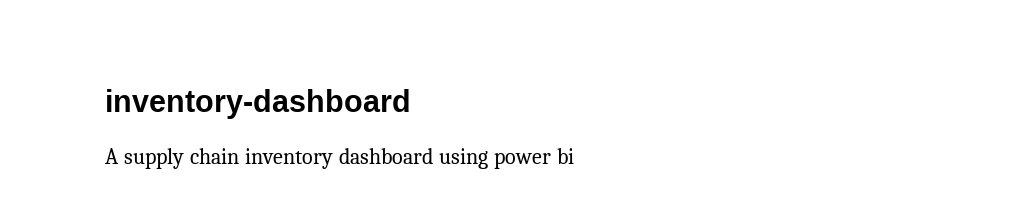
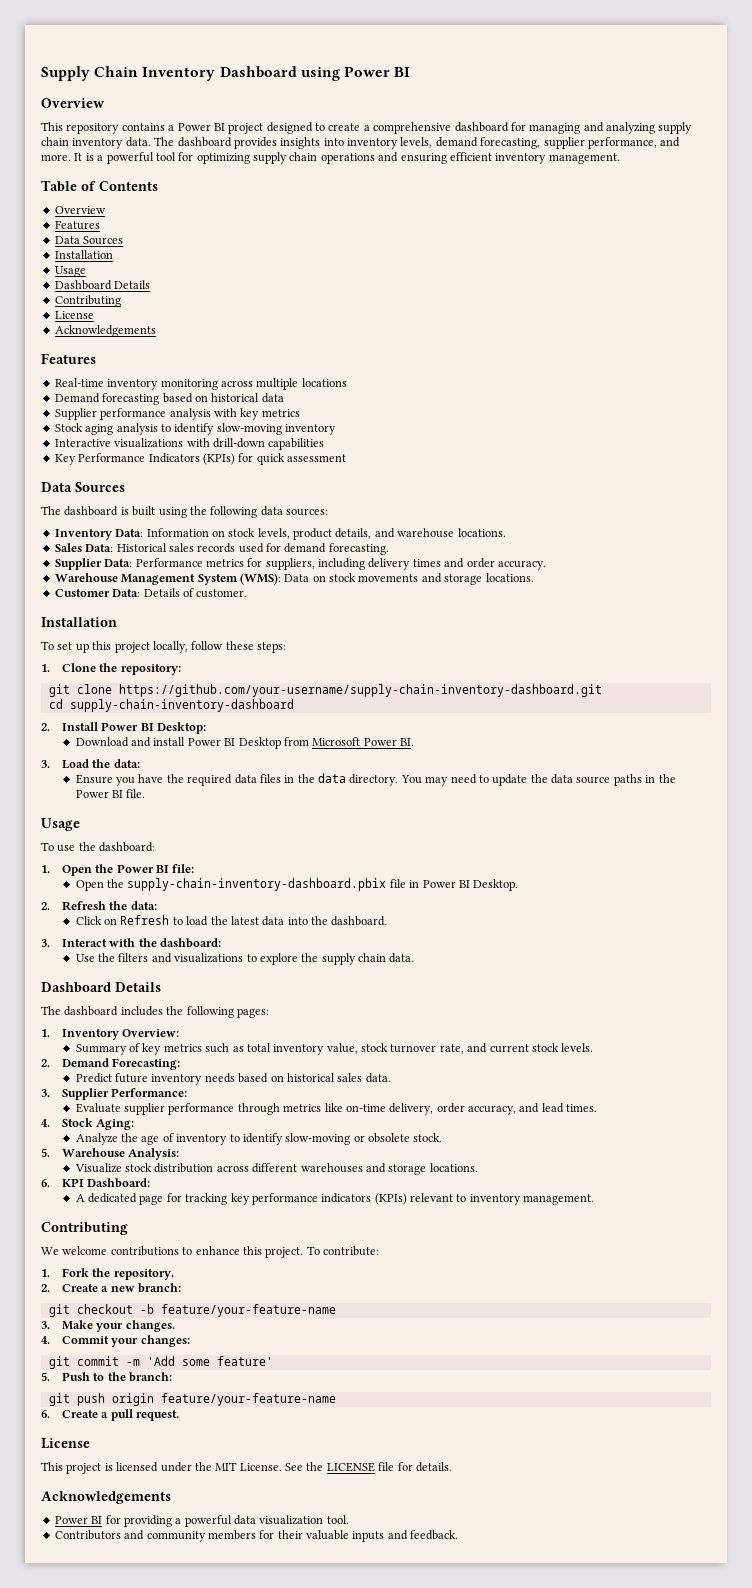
- inventory-dashboard
- A supply chain inventory dashboard using power bi
+ Supply Chain Inventory Dashboard using Power BI
+ Overview
+ This repository contains a Power BI project designed to create a comprehensive dashboard for managing and analyzing supply chain inventory data. The dashboard provides insights into inventory levels, demand forecasting, supplier performance, and more. It is a powerful tool for optimizing supply chain operations and ensuring efficient inventory management.
+ Table of Contents
+ Overview
+ Features
+ Data Sources
+ Installation
+ Usage
+ Dashboard Details
+ Contributing
+ License
+ Acknowledgements
+ Features
+ Real-time inventory monitoring across multiple locations
+ Demand forecasting based on historical data
+ Supplier performance analysis with key metrics
+ Stock aging analysis to identify slow-moving inventory
+ Interactive visualizations with drill-down capabilities
+ Key Performance Indicators (KPIs) for quick assessment
+ Data Sources
+ The dashboard is built using the following data sources:
+ Inventory Data: Information on stock levels, product details, and warehouse locations.
+ Sales Data: Historical sales records used for demand forecasting.
+ Supplier Data: Performance metrics for suppliers, including delivery times and order accuracy.
+ Warehouse Management System (WMS): Data on stock movements and storage locations.
+ Customer Data: Details of customer.
+ Installation
+ To set up this project locally, follow these steps:
+ 1. Clone the repository:
+ git clone https://github.com/your-username/supply-chain-inventory-dashboard.git
+ cd supply-chain-inventory-dashboard
+ 2. Install Power BI Desktop:
+ Download and install Power BI Desktop from Microsoft Power BI.
+ 3. Load the data:
+ Ensure you have the required data files in the data directory. You may need to update the data source paths in the Power BI file.
+ Usage
+ To use the dashboard:
+ 1. Open the Power BI file:
+ Open the supply-chain-inventory-dashboard.pbix file in Power BI Desktop.
+ 2. Refresh the data:
+ Click on Refresh to load the latest data into the dashboard.
+ 3. Interact with the dashboard:
+ Use the filters and visualizations to explore the supply chain data.
+ Dashboard Details
+ The dashboard includes the following pages:
+ 1. Inventory Overview:
+ Summary of key metrics such as total inventory value, stock turnover rate, and current stock levels.
+ 2. Demand Forecasting:
+ Predict future inventory needs based on historical sales data.
+ 3. Supplier Performance:
+ Evaluate supplier performance through metrics like on-time delivery, order accuracy, and lead times.
+ 4. Stock Aging:
+ Analyze the age of inventory to identify slow-moving or obsolete stock.
+ 5. Warehouse Analysis:
+ Visualize stock distribution across different warehouses and storage locations.
+ 6. KPI Dashboard:
+ A dedicated page for tracking key performance indicators (KPIs) relevant to inventory management.
+ Contributing
+ We welcome contributions to enhance this project. To contribute:
+ 1. Fork the repository.
+ 2. Create a new branch:
+ git checkout -b feature/your-feature-name
+ 3. Make your changes.
+ 4. Commit your changes:
+ git commit -m 'Add some feature'
+ 5. Push to the branch:
+ git push origin feature/your-feature-name
+ 6. Create a pull request.
+ License
+ This project is licensed under the MIT License. See the LICENSE file for details.
+ Acknowledgements
+ Power BI for providing a powerful data visualization tool.
+ Contributors and community members for their valuable inputs and feedback.

